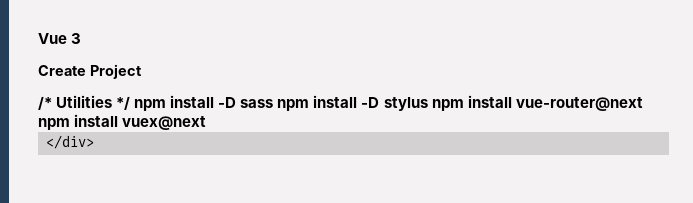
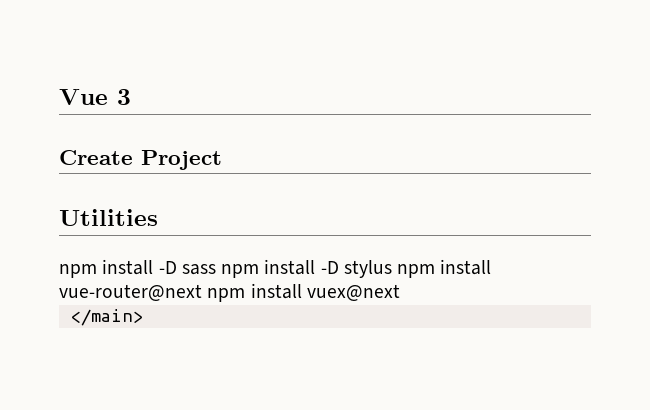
- /* Utilities */ npm install -D sass npm install -D stylus npm install vue-router@next npm install vuex@next
+ Utilities
+ npm install -D sass npm install -D stylus npm install vue-router@next npm install vuex@next
- </div>
+ </main>

